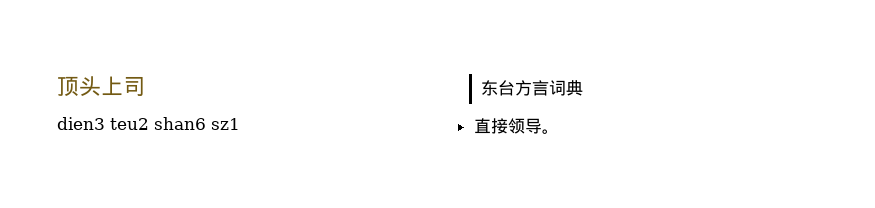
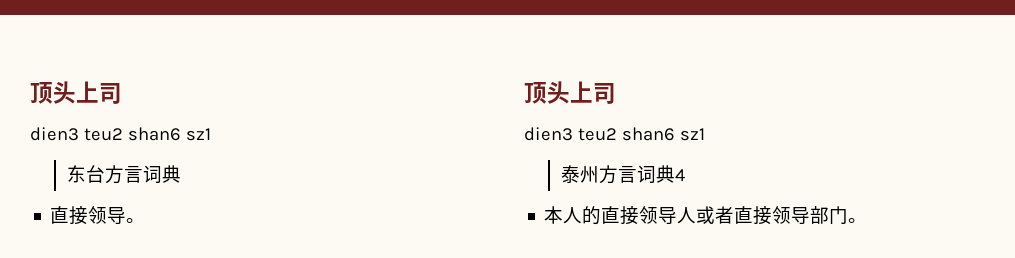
  直接领导。
+ 顶头上司
+ dien3 teu2 shan6 sz1
+ 泰州方言词典4
+ 本人的直接领导人或者直接领导部门。

